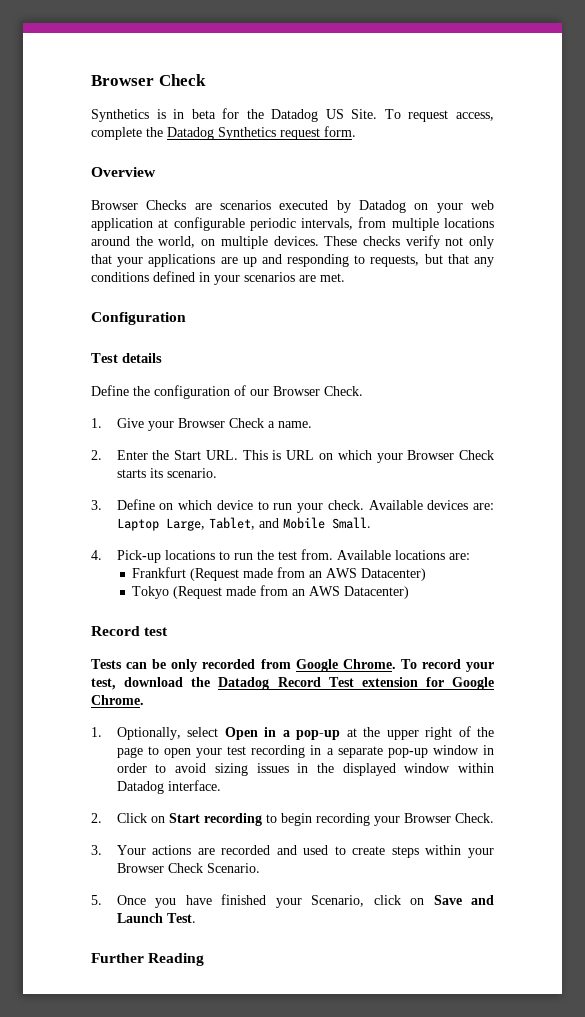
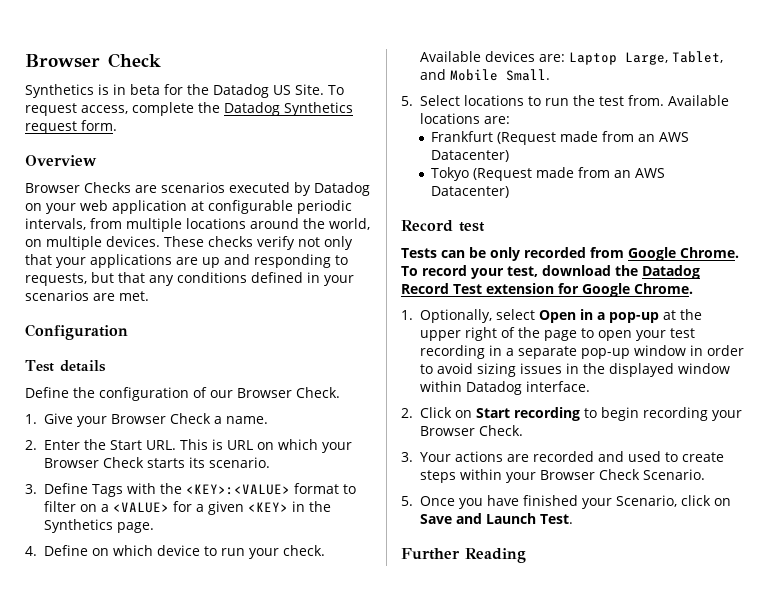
- 3. Define on which device to run your check.
+ 3. Define Tags with the <KEY>:<VALUE> format to filter on a <VALUE> for a given <KEY> in the Synthetics page.
+ 4. Define on which device to run your check.
- 4. Pick-up locations to run the test from.
+ 5. Select locations to run the test from.

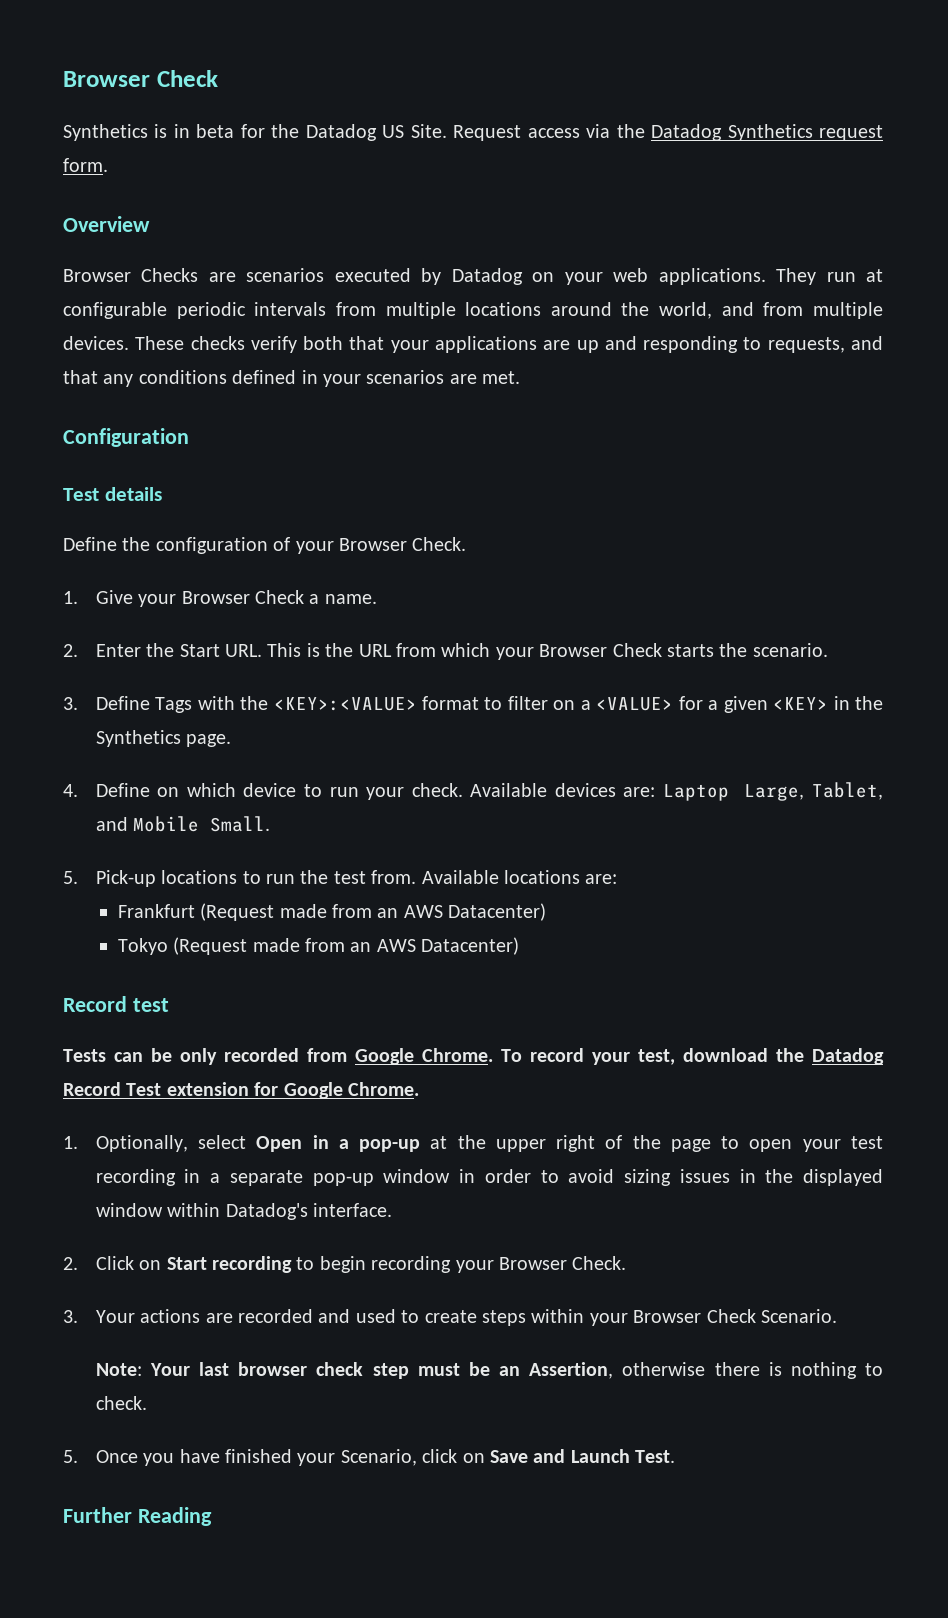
- To request access, complete the Datadog Synthetics request form.
+ Request access via the Datadog Synthetics request form.
- Browser Checks are scenarios executed by Datadog on your web application at configurable periodic intervals, from multiple locations around the world, on multiple devices.
+ Browser Checks are scenarios executed by Datadog on your web applications. They run at configurable periodic intervals from multiple locations around the world, and from multiple devices.
- These checks verify not only that your applications are up and responding to requests, but that any conditions defined in your scenarios are met.
+ These checks verify both that your applications are up and responding to requests, and that any conditions defined in your scenarios are met.
- Define the configuration of our Browser Check.
+ Define the configuration of your Browser Check.
- 2. Enter the Start URL. This is URL on which your Browser Check starts its scenario.
+ 2. Enter the Start URL. This is the URL from which your Browser Check starts the scenario.
- 5. Select locations to run the test from.
+ 5. Pick-up locations to run the test from.
- 1. Optionally, select Open in a pop-up at the upper right of the page to open your test recording in a separate pop-up window in order to avoid sizing issues in the displayed window within Datadog interface.
+ 1. Optionally, select Open in a pop-up at the upper right of the page to open your test recording in a separate pop-up window in order to avoid sizing issues in the displayed window within Datadog's interface.
+ Note: Your last browser check step must be an Assertion, otherwise there is nothing to check.

